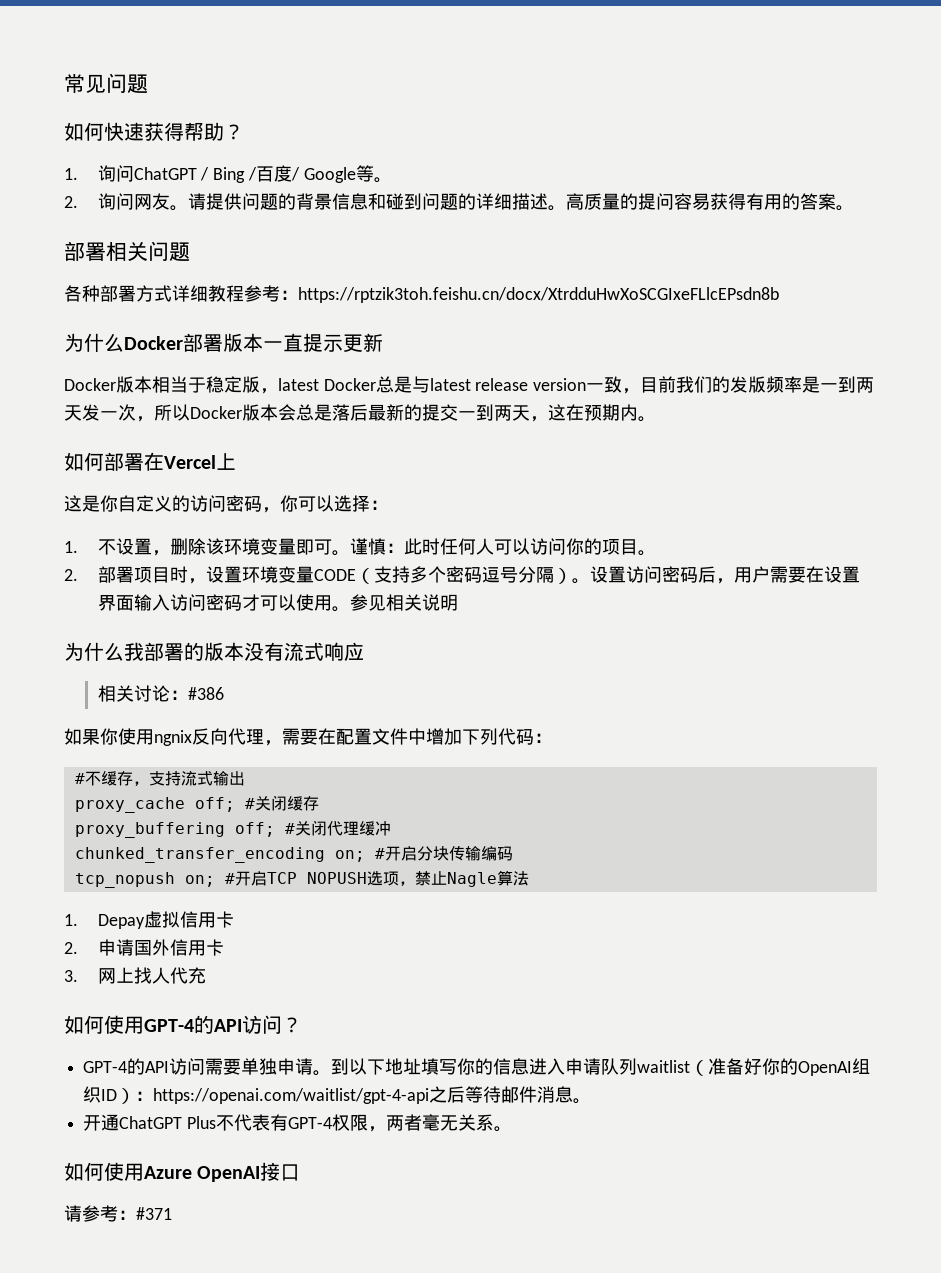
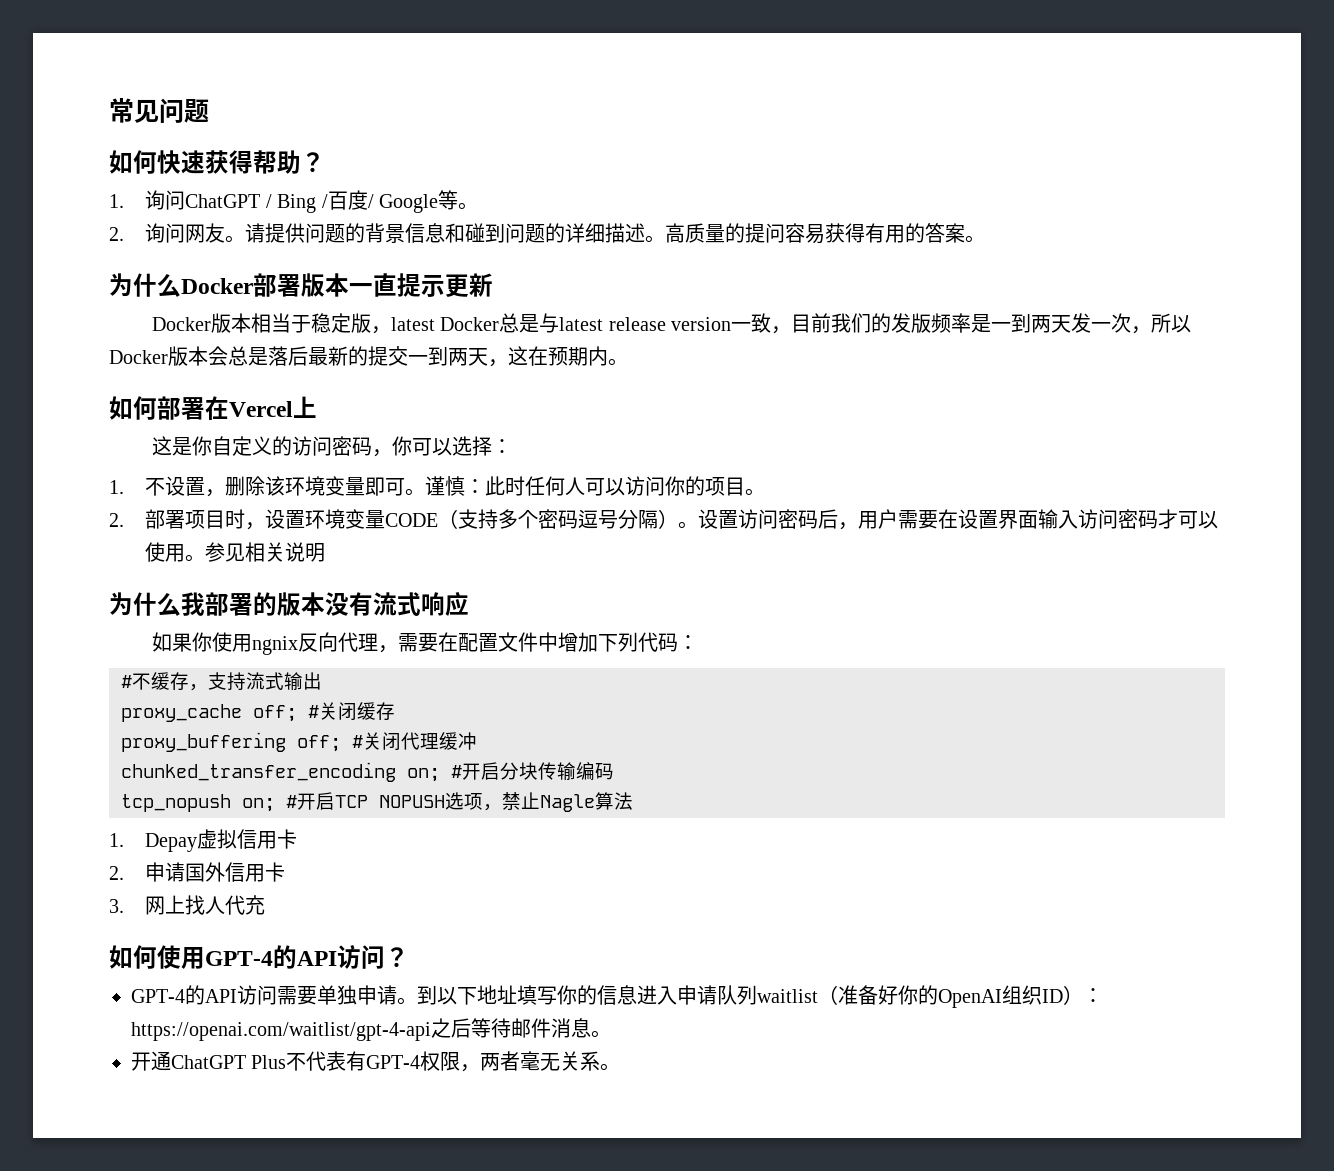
- 部署相关问题
- 各种部署方式详细教程参考：https://rptzik3toh.feishu.cn/docx/XtrdduHwXoSCGIxeFLlcEPsdn8b
- 相关讨论：#386
- 如何使用Azure OpenAI接口
- 请参考：#371

